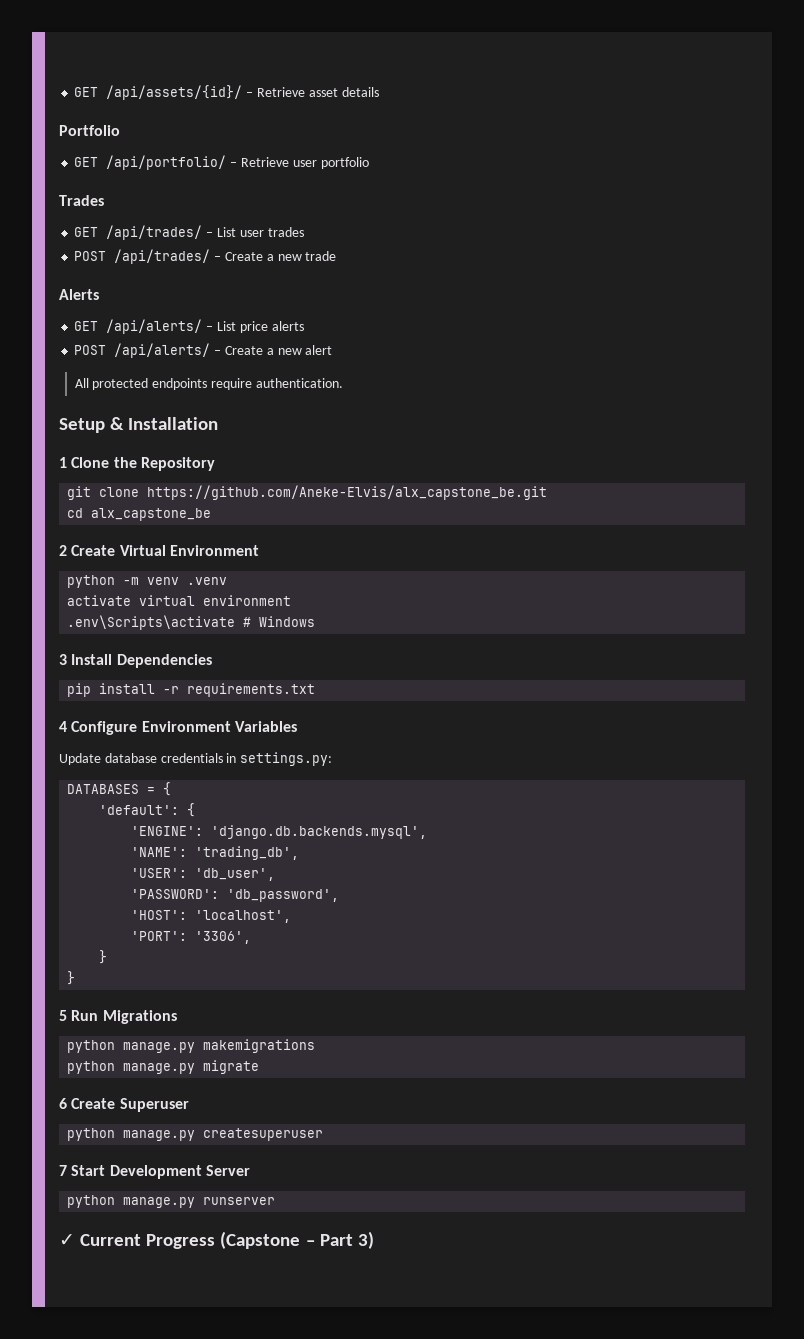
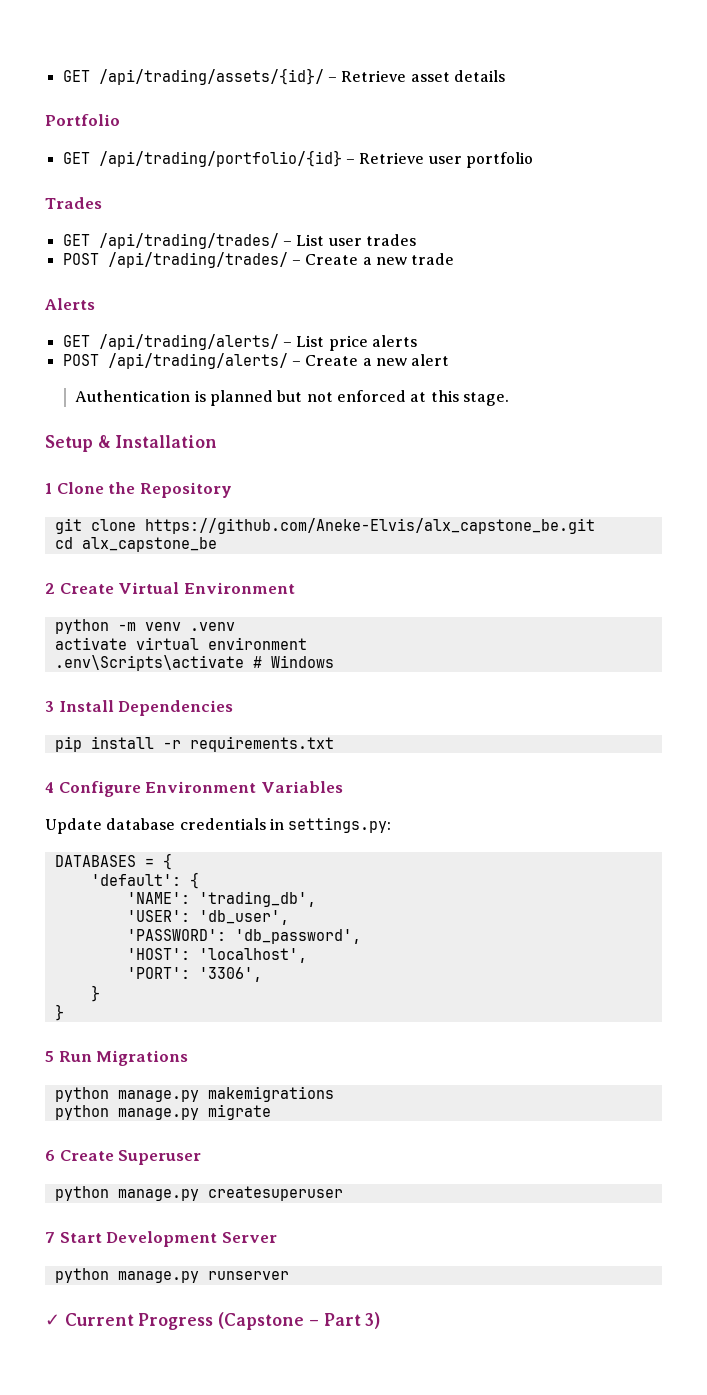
- GET /api/assets/{id}/ – Retrieve asset details
+ GET /api/trading/assets/{id}/ – Retrieve asset details
- GET /api/portfolio/ – Retrieve user portfolio
+ GET /api/trading/portfolio/{id} – Retrieve user portfolio
- GET /api/trades/ – List user trades
+ GET /api/trading/trades/ – List user trades
- POST /api/trades/ – Create a new trade
+ POST /api/trading/trades/ – Create a new trade
- GET /api/alerts/ – List price alerts
+ GET /api/trading/alerts/ – List price alerts
- POST /api/alerts/ – Create a new alert
+ POST /api/trading/alerts/ – Create a new alert
- All protected endpoints require authentication.
+ Authentication is planned but not enforced at this stage.
- 'ENGINE': 'django.db.backends.mysql',

